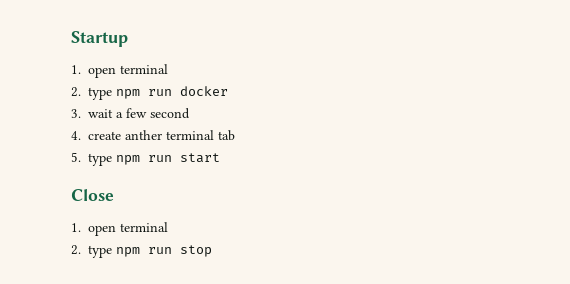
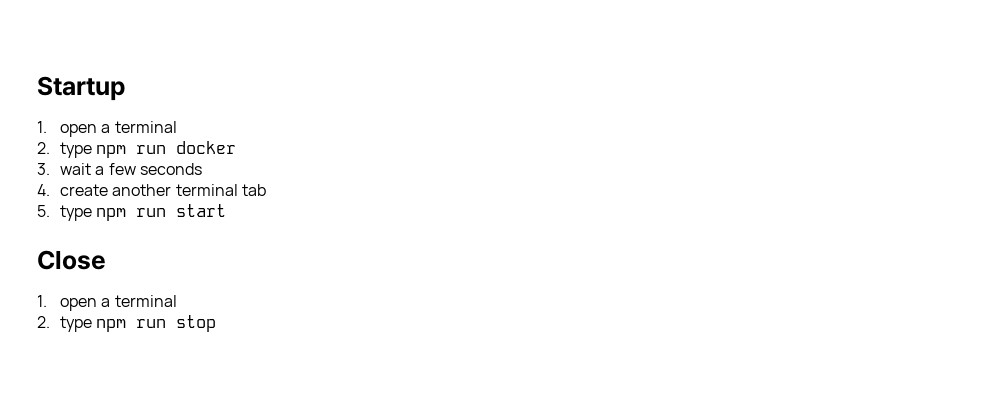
  Startup
- 1. open terminal
+ 1. open a terminal
- 3. wait a few second
+ 3. wait a few seconds
- 4. create anther terminal tab
+ 4. create another terminal tab
  Close
- 1. open terminal
+ 1. open a terminal

